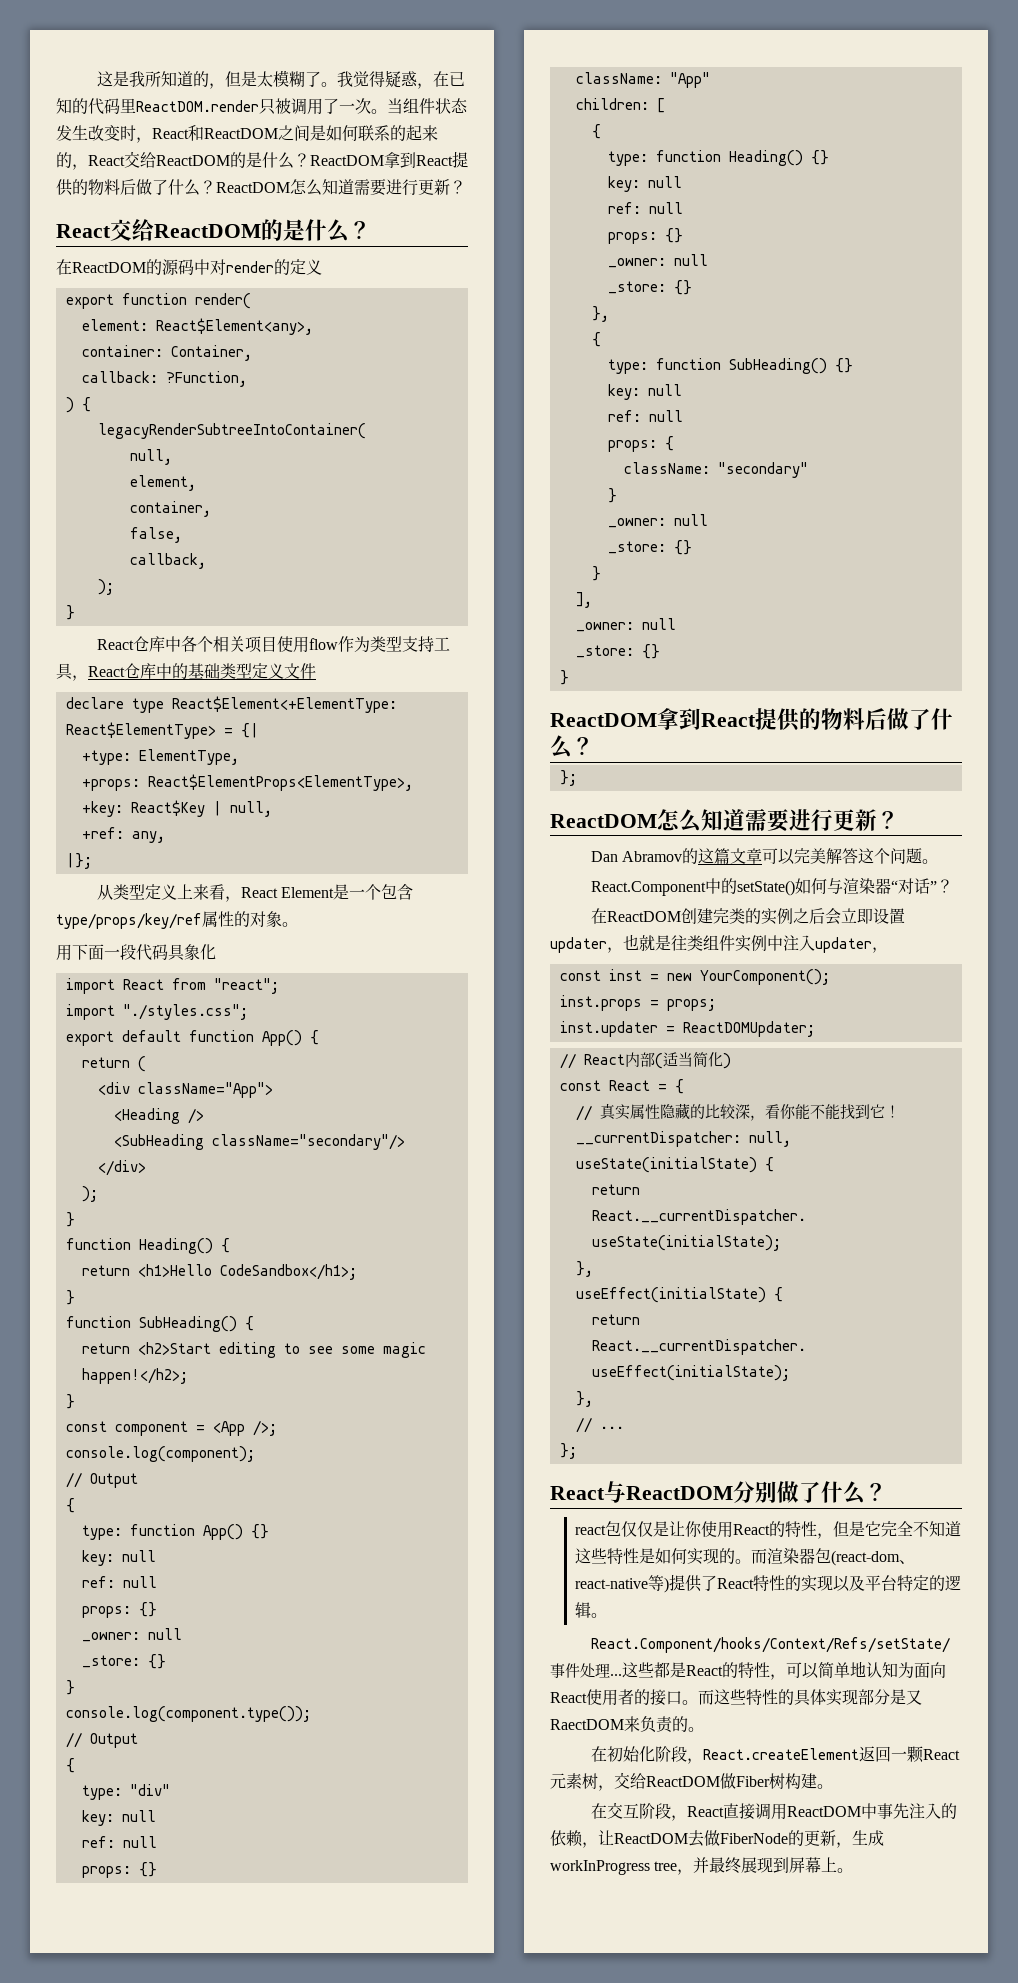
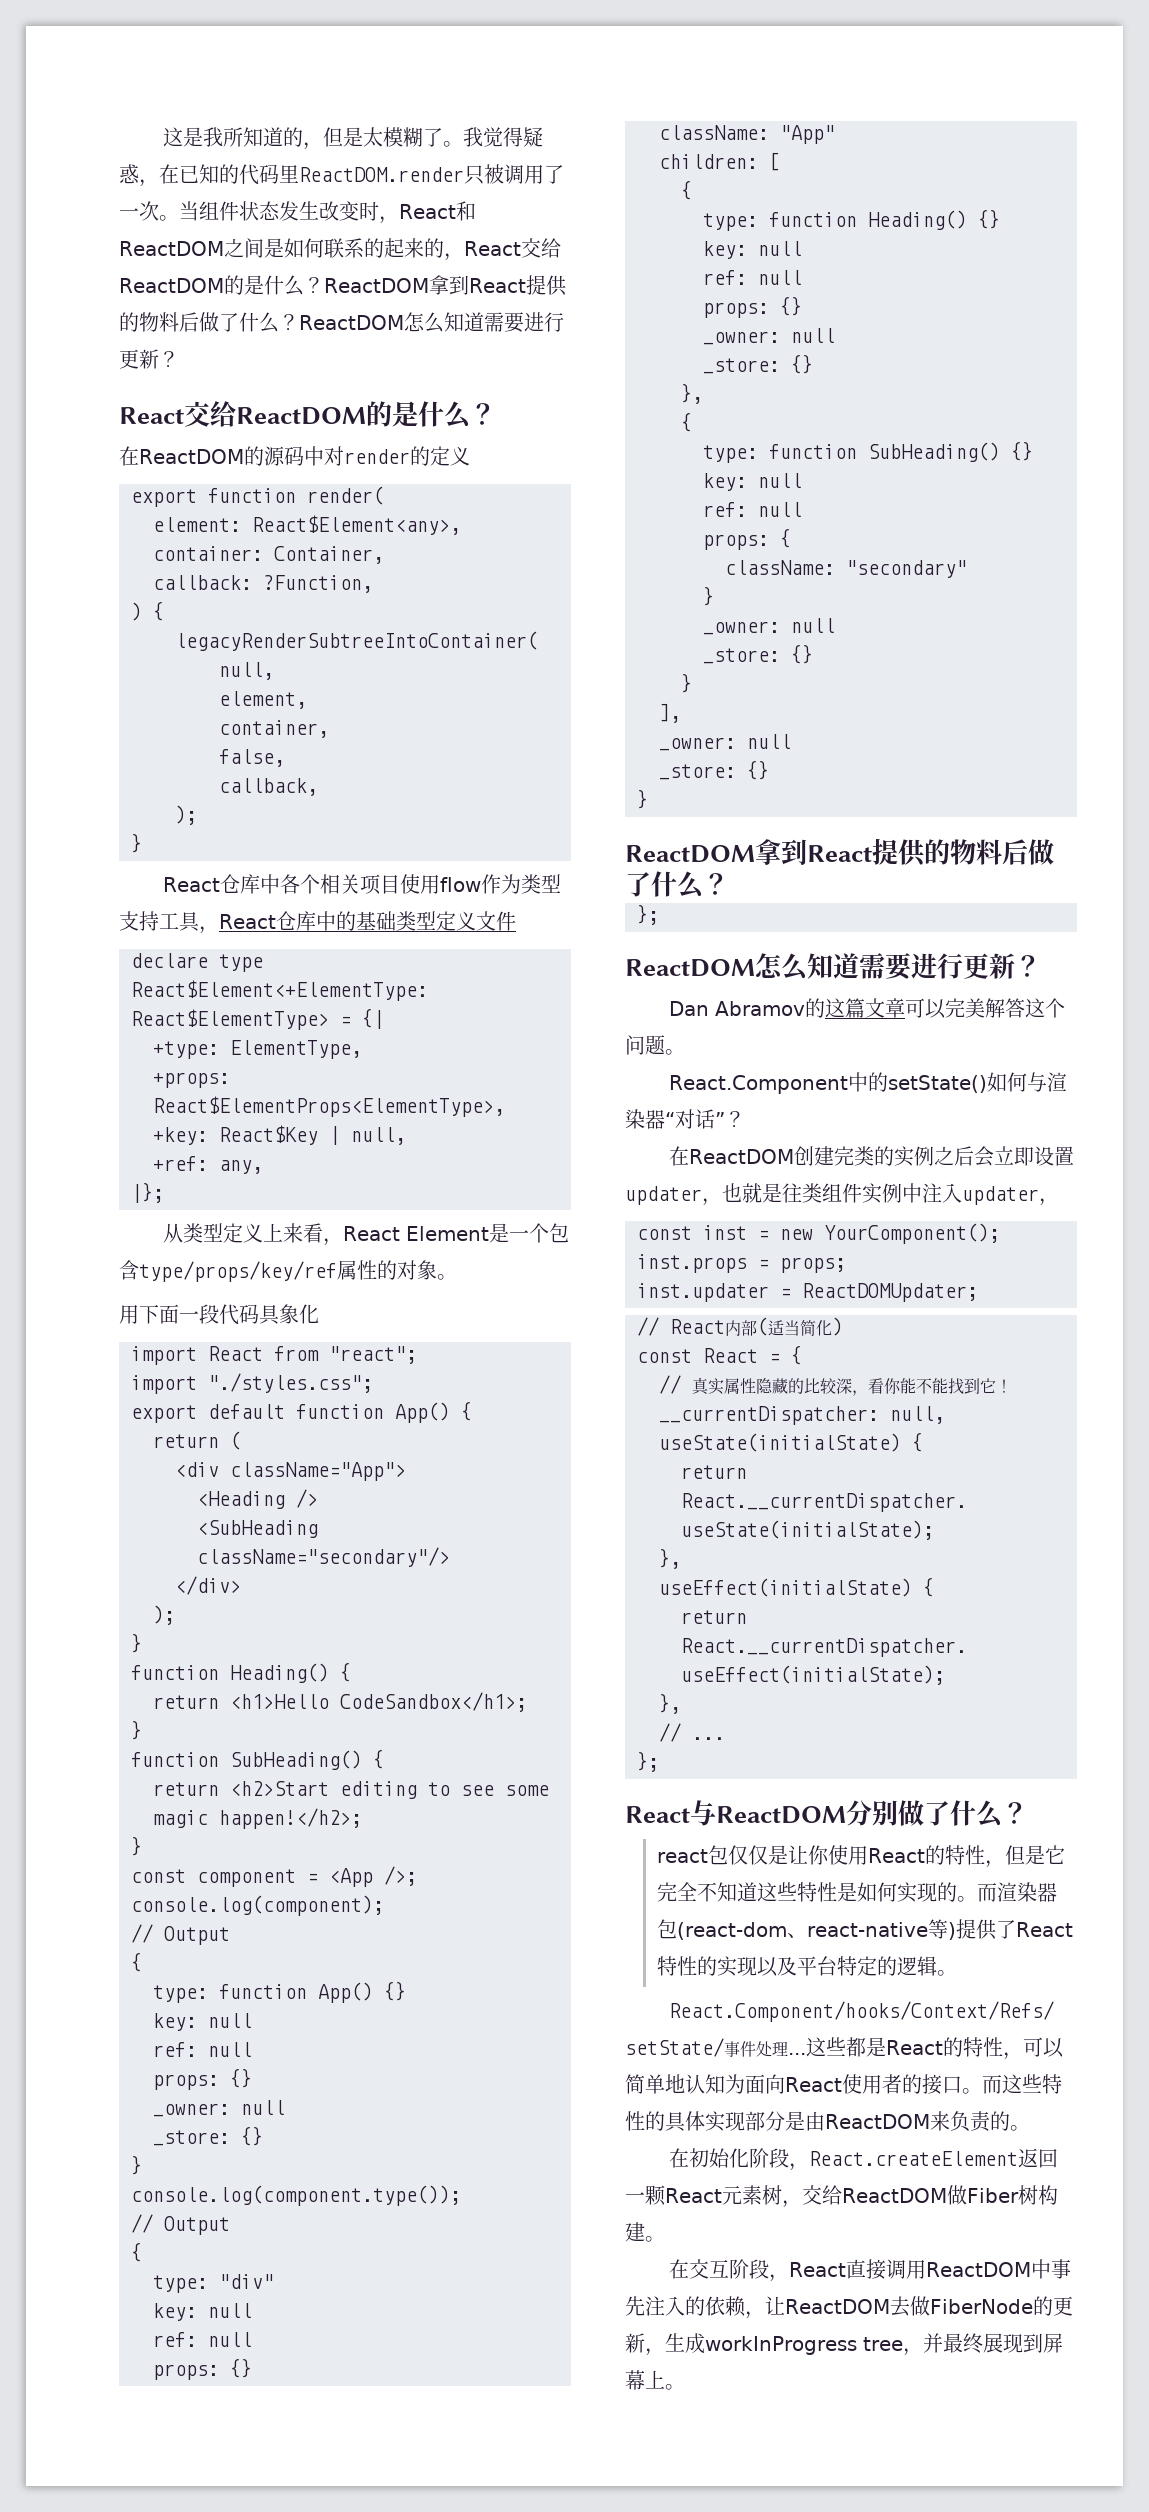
- 而这些特性的具体实现部分是又RaectDOM来负责的。
+ 而这些特性的具体实现部分是由ReactDOM来负责的。

